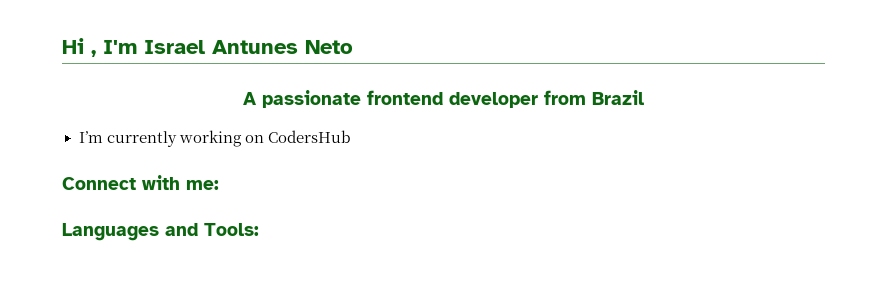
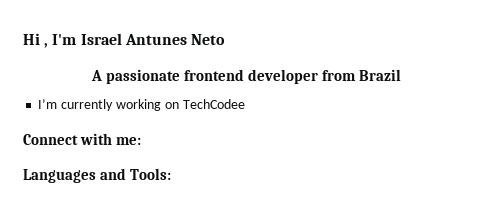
- I’m currently working on CodersHub
+ I’m currently working on TechCodee

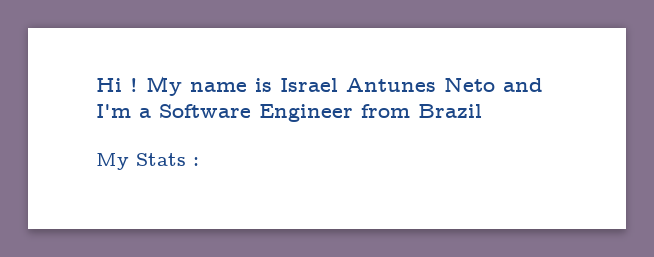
- Hi , I'm Israel Antunes Neto
- A passionate frontend developer from Brazil
- I’m currently working on TechCodee
- Connect with me:
- Languages and Tools:
+ Hi ! My name is Israel Antunes Neto and I'm a Software Engineer from Brazil
+ My Stats :

